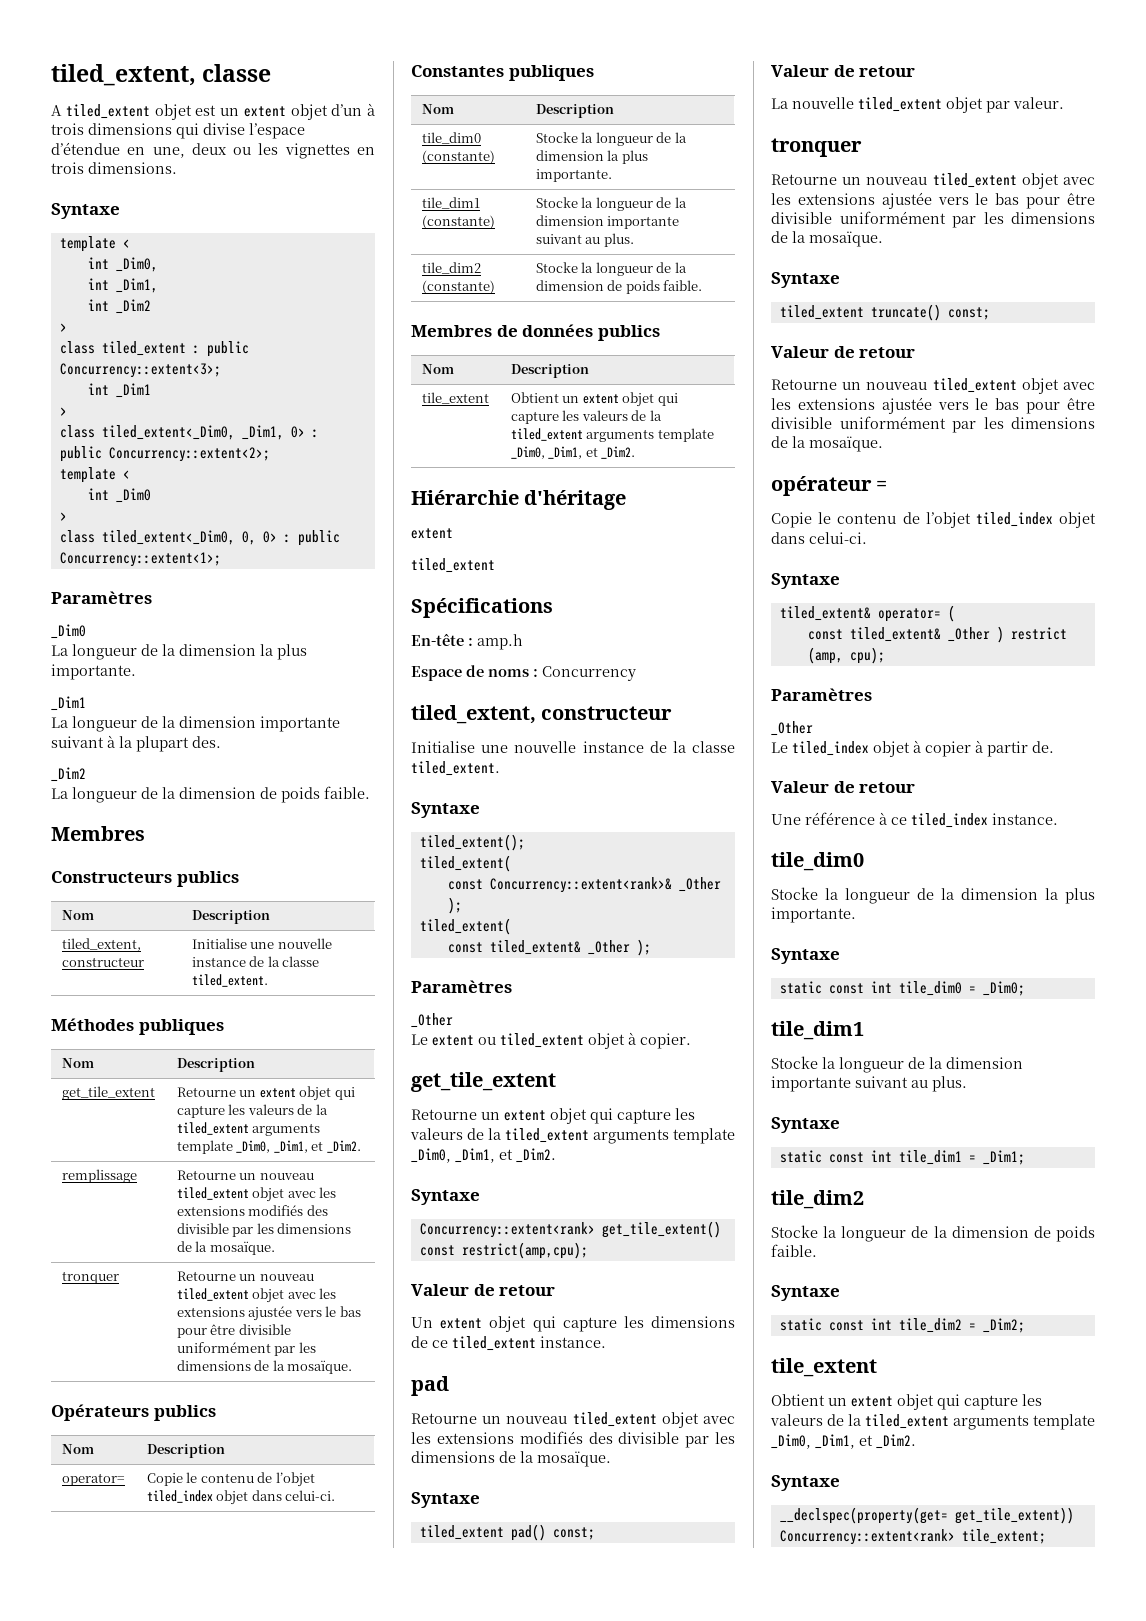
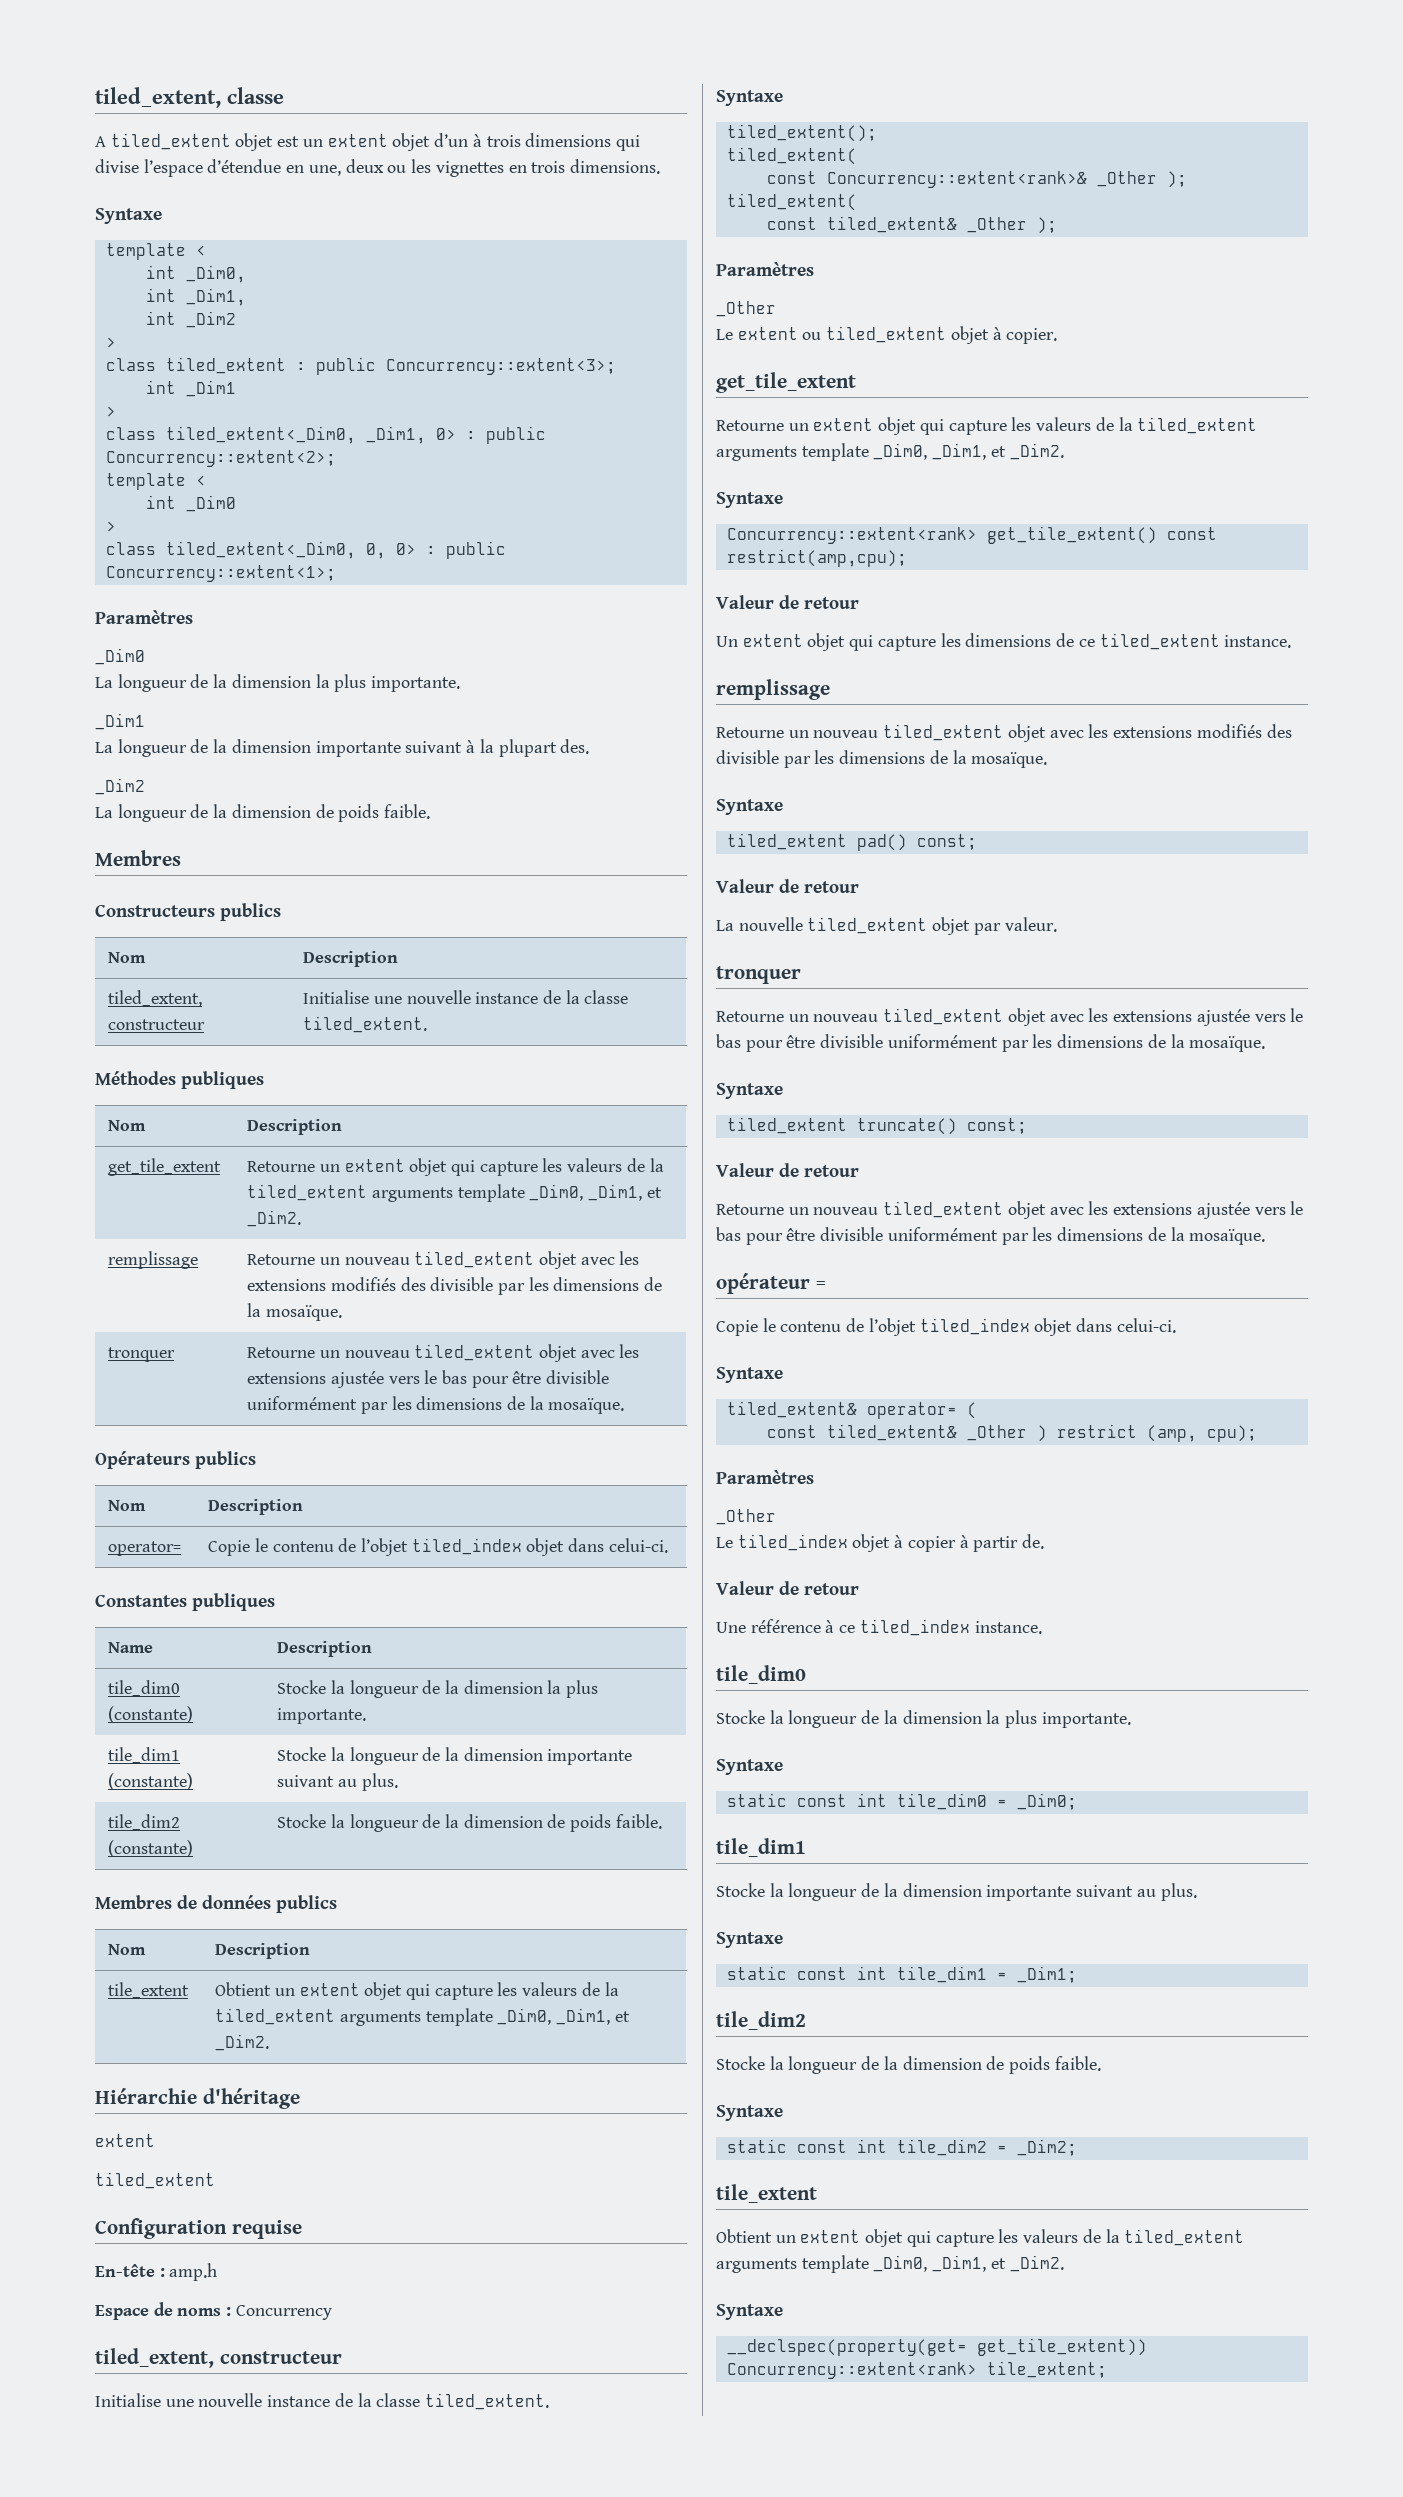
  Constantes publiques
- Nom | Description
+ Name | Description
- Spécifications
+ Configuration requise
  Un extent objet qui capture les dimensions de ce tiled_extent instance.
- pad
+ remplissage

